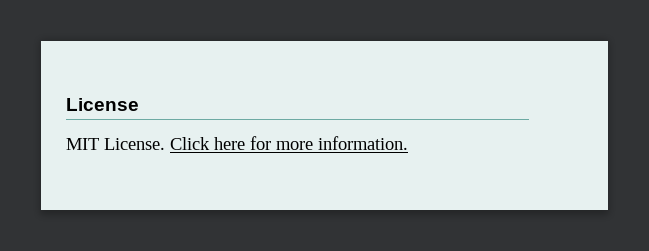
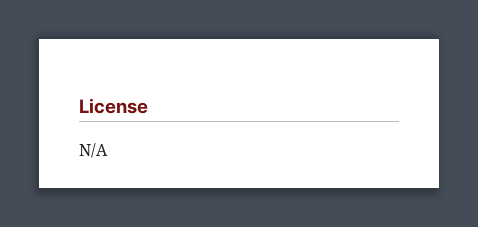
- MIT License. Click here for more information.
+ N/A

